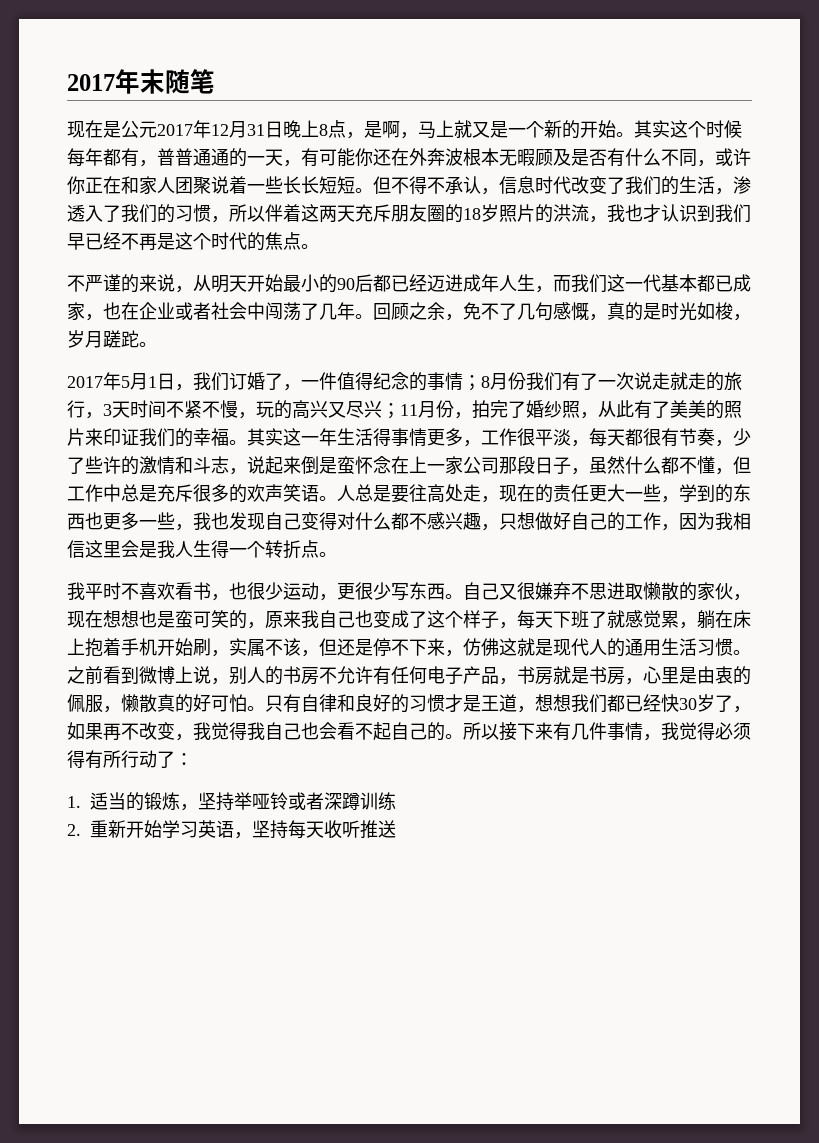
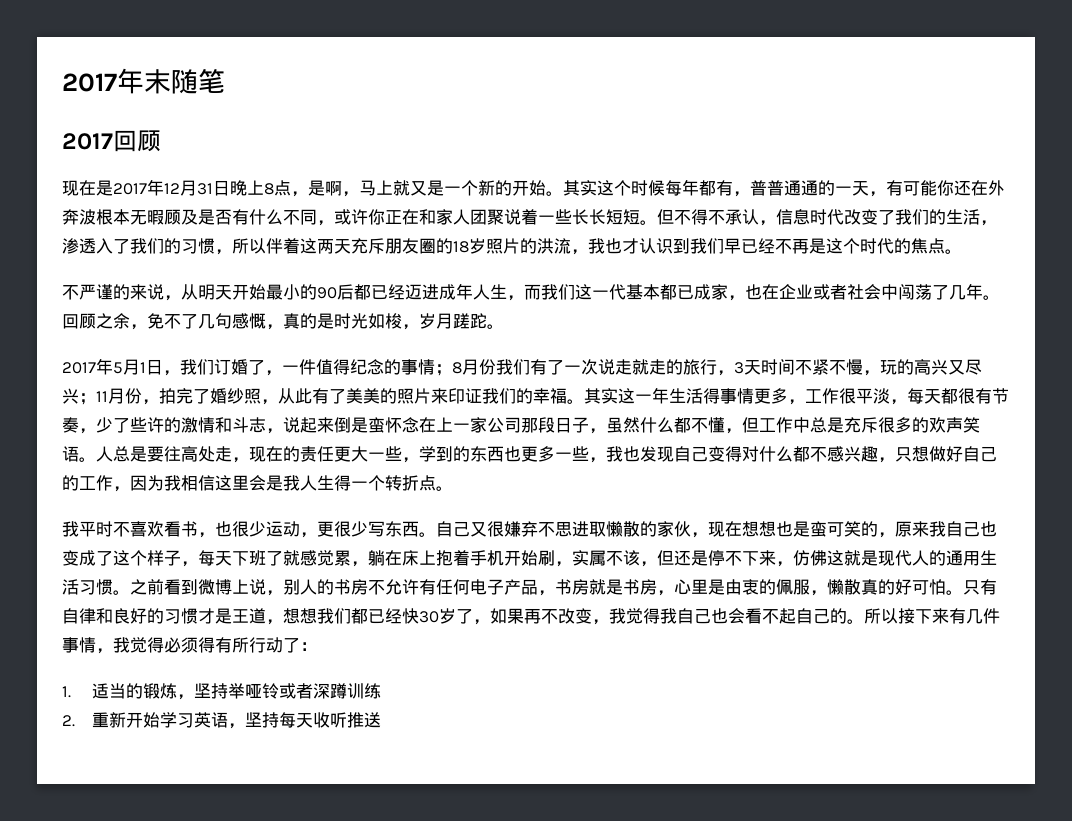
+ 2017回顾
- 现在是公元2017年12月31日晚上8点，是啊，马上就又是一个新的开始。
+ 现在是2017年12月31日晚上8点，是啊，马上就又是一个新的开始。

